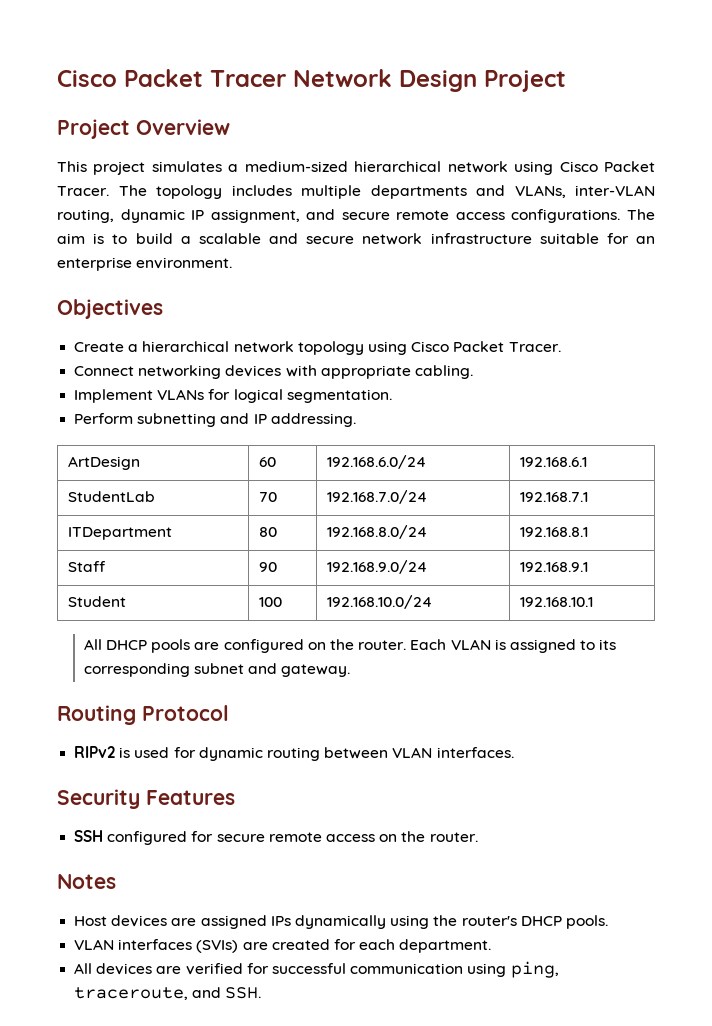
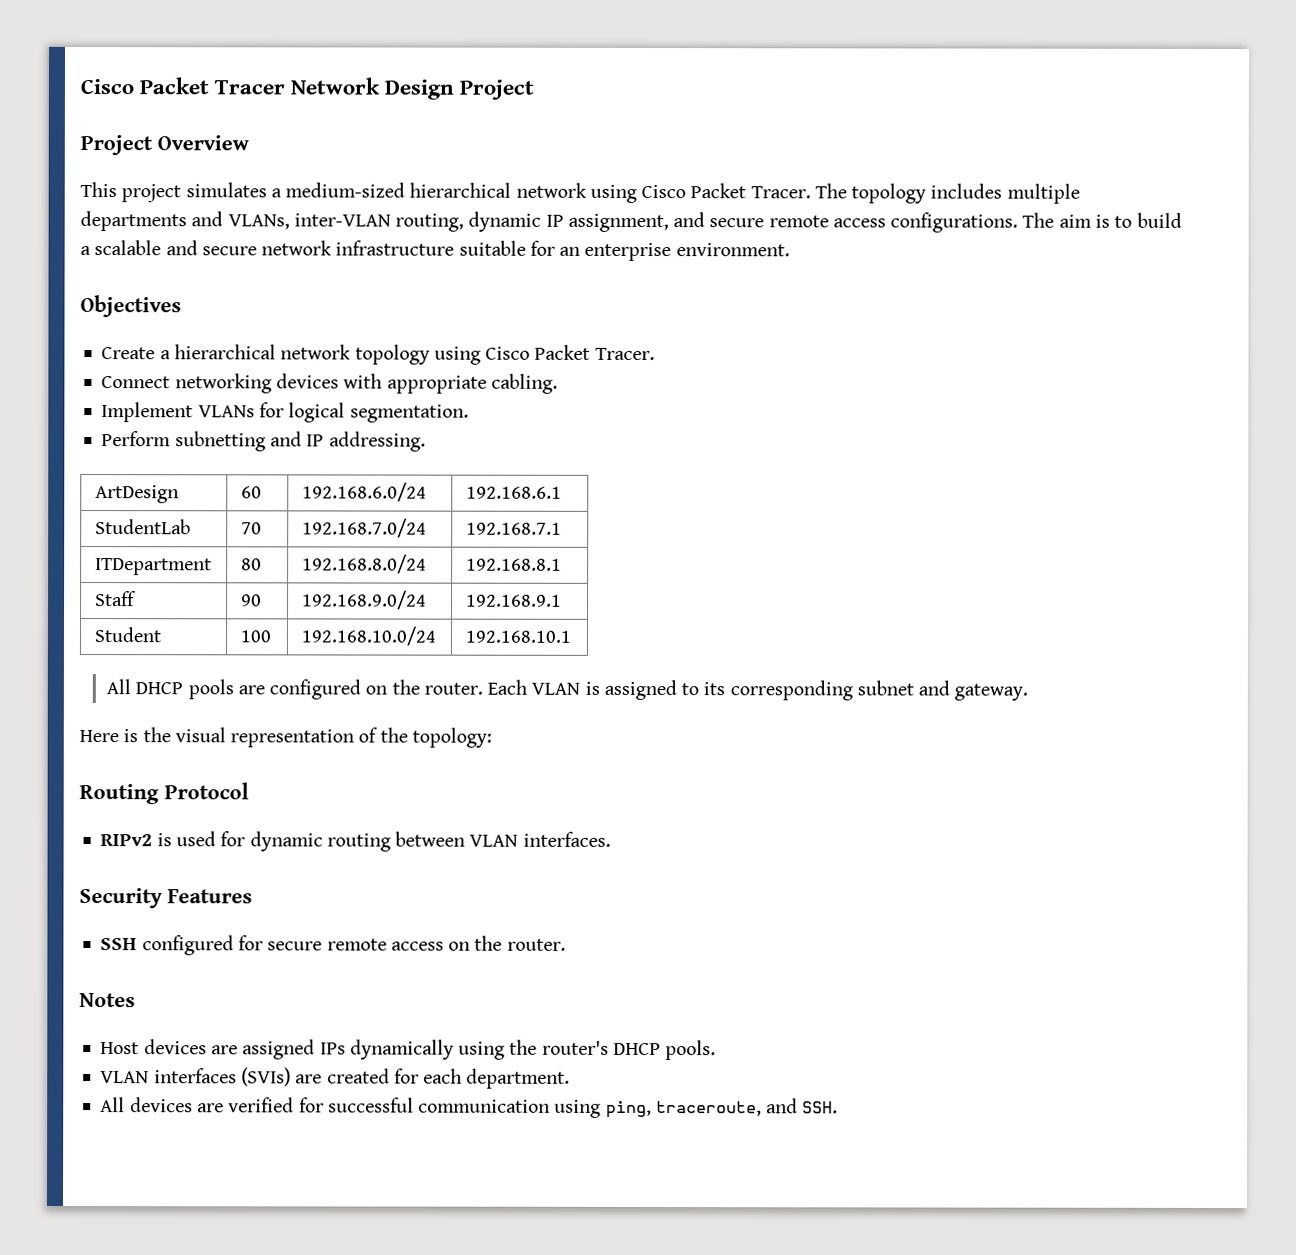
+ Here is the visual representation of the topology:

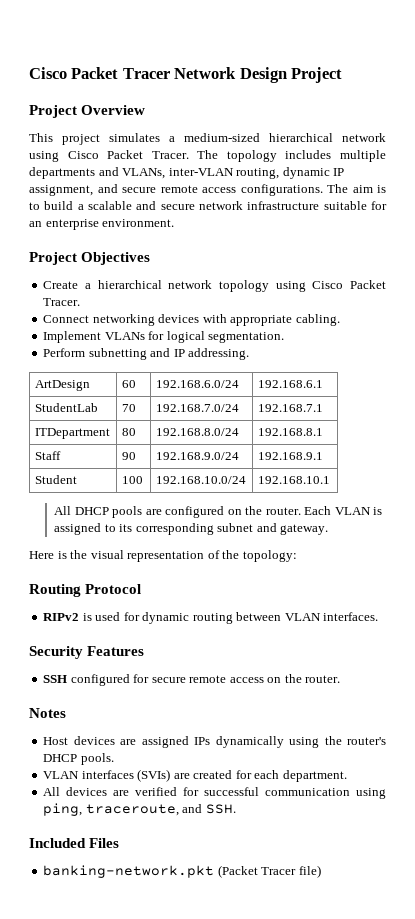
- Objectives
+ Project Objectives
+ Included Files
+ banking-network.pkt (Packet Tracer file)

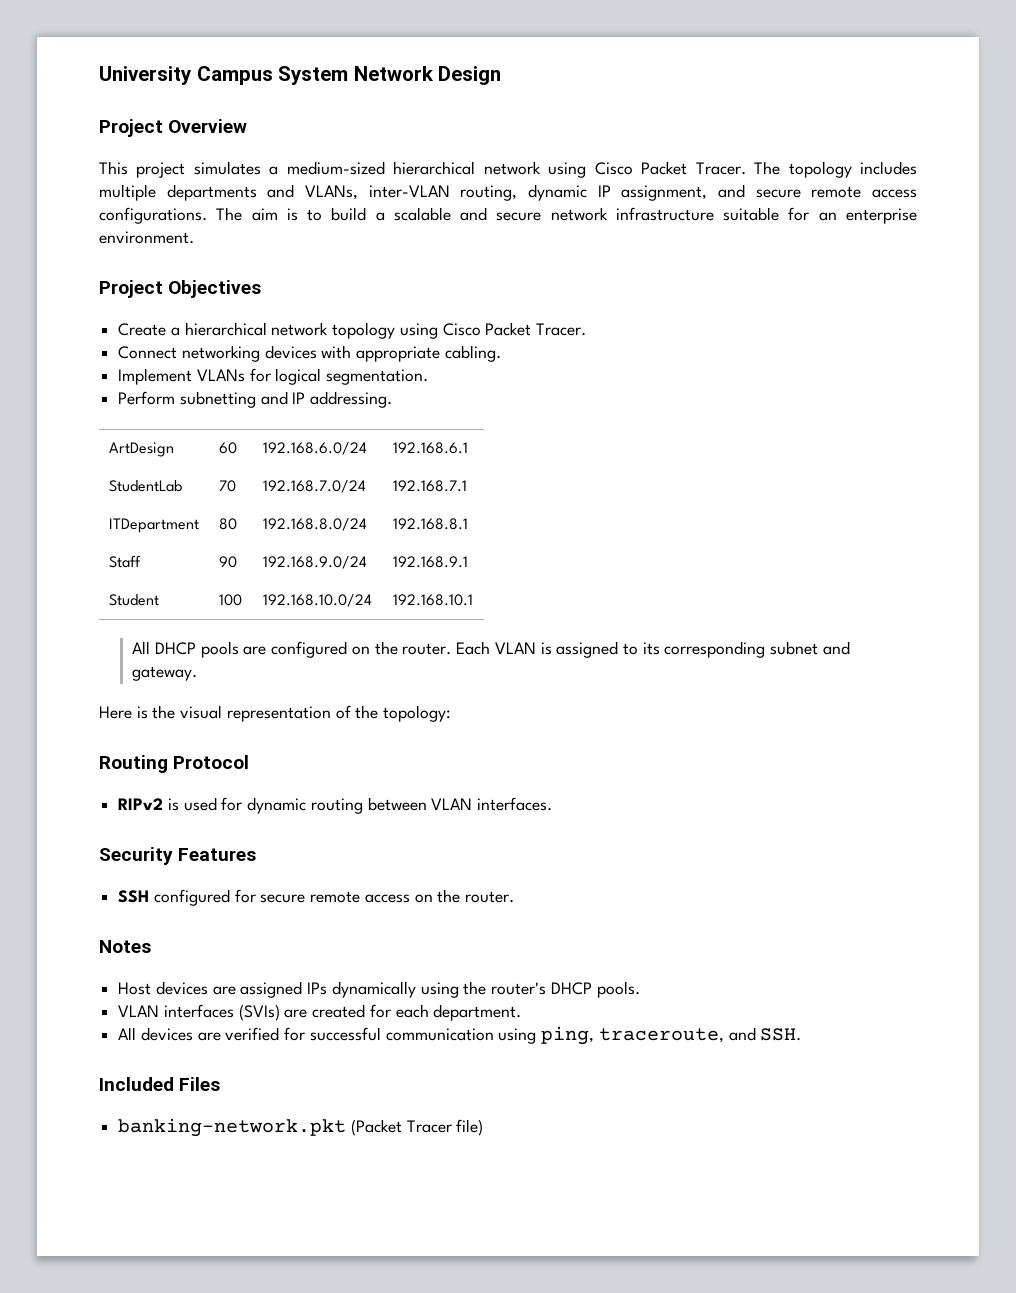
- Cisco Packet Tracer Network Design Project
+ University Campus System Network Design

